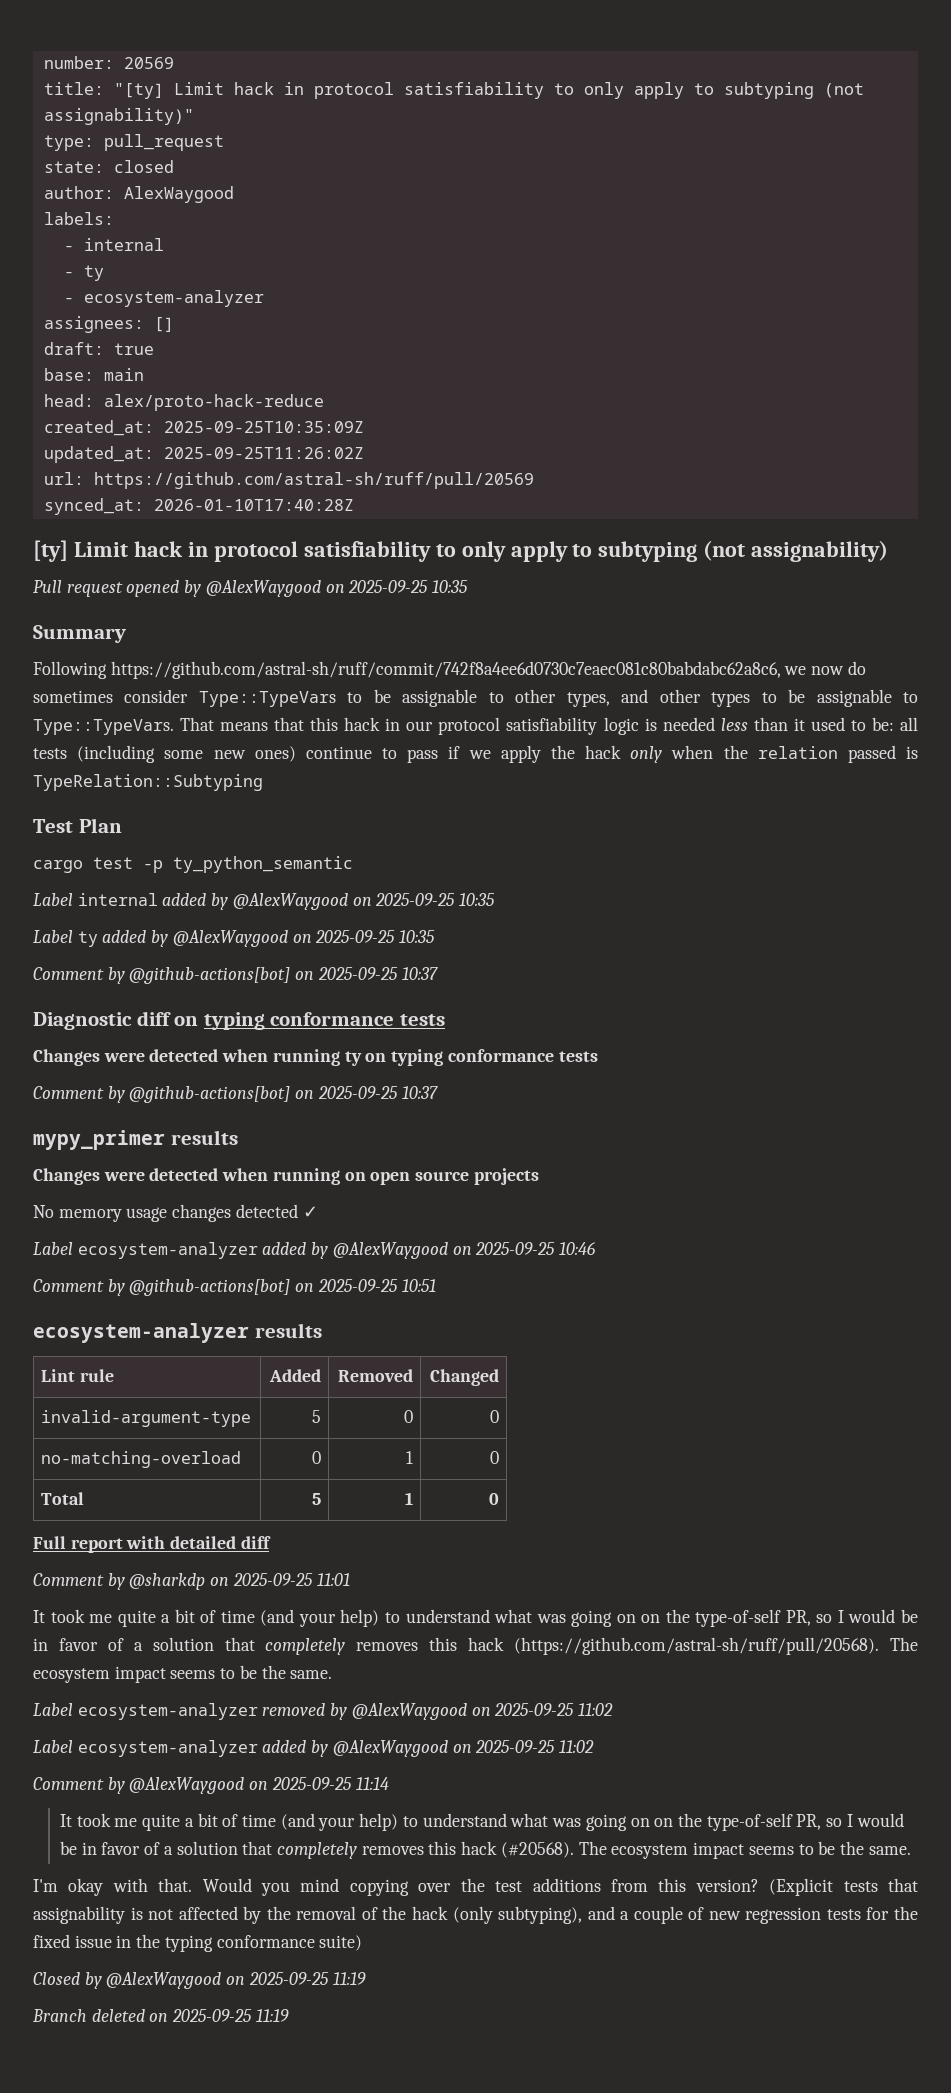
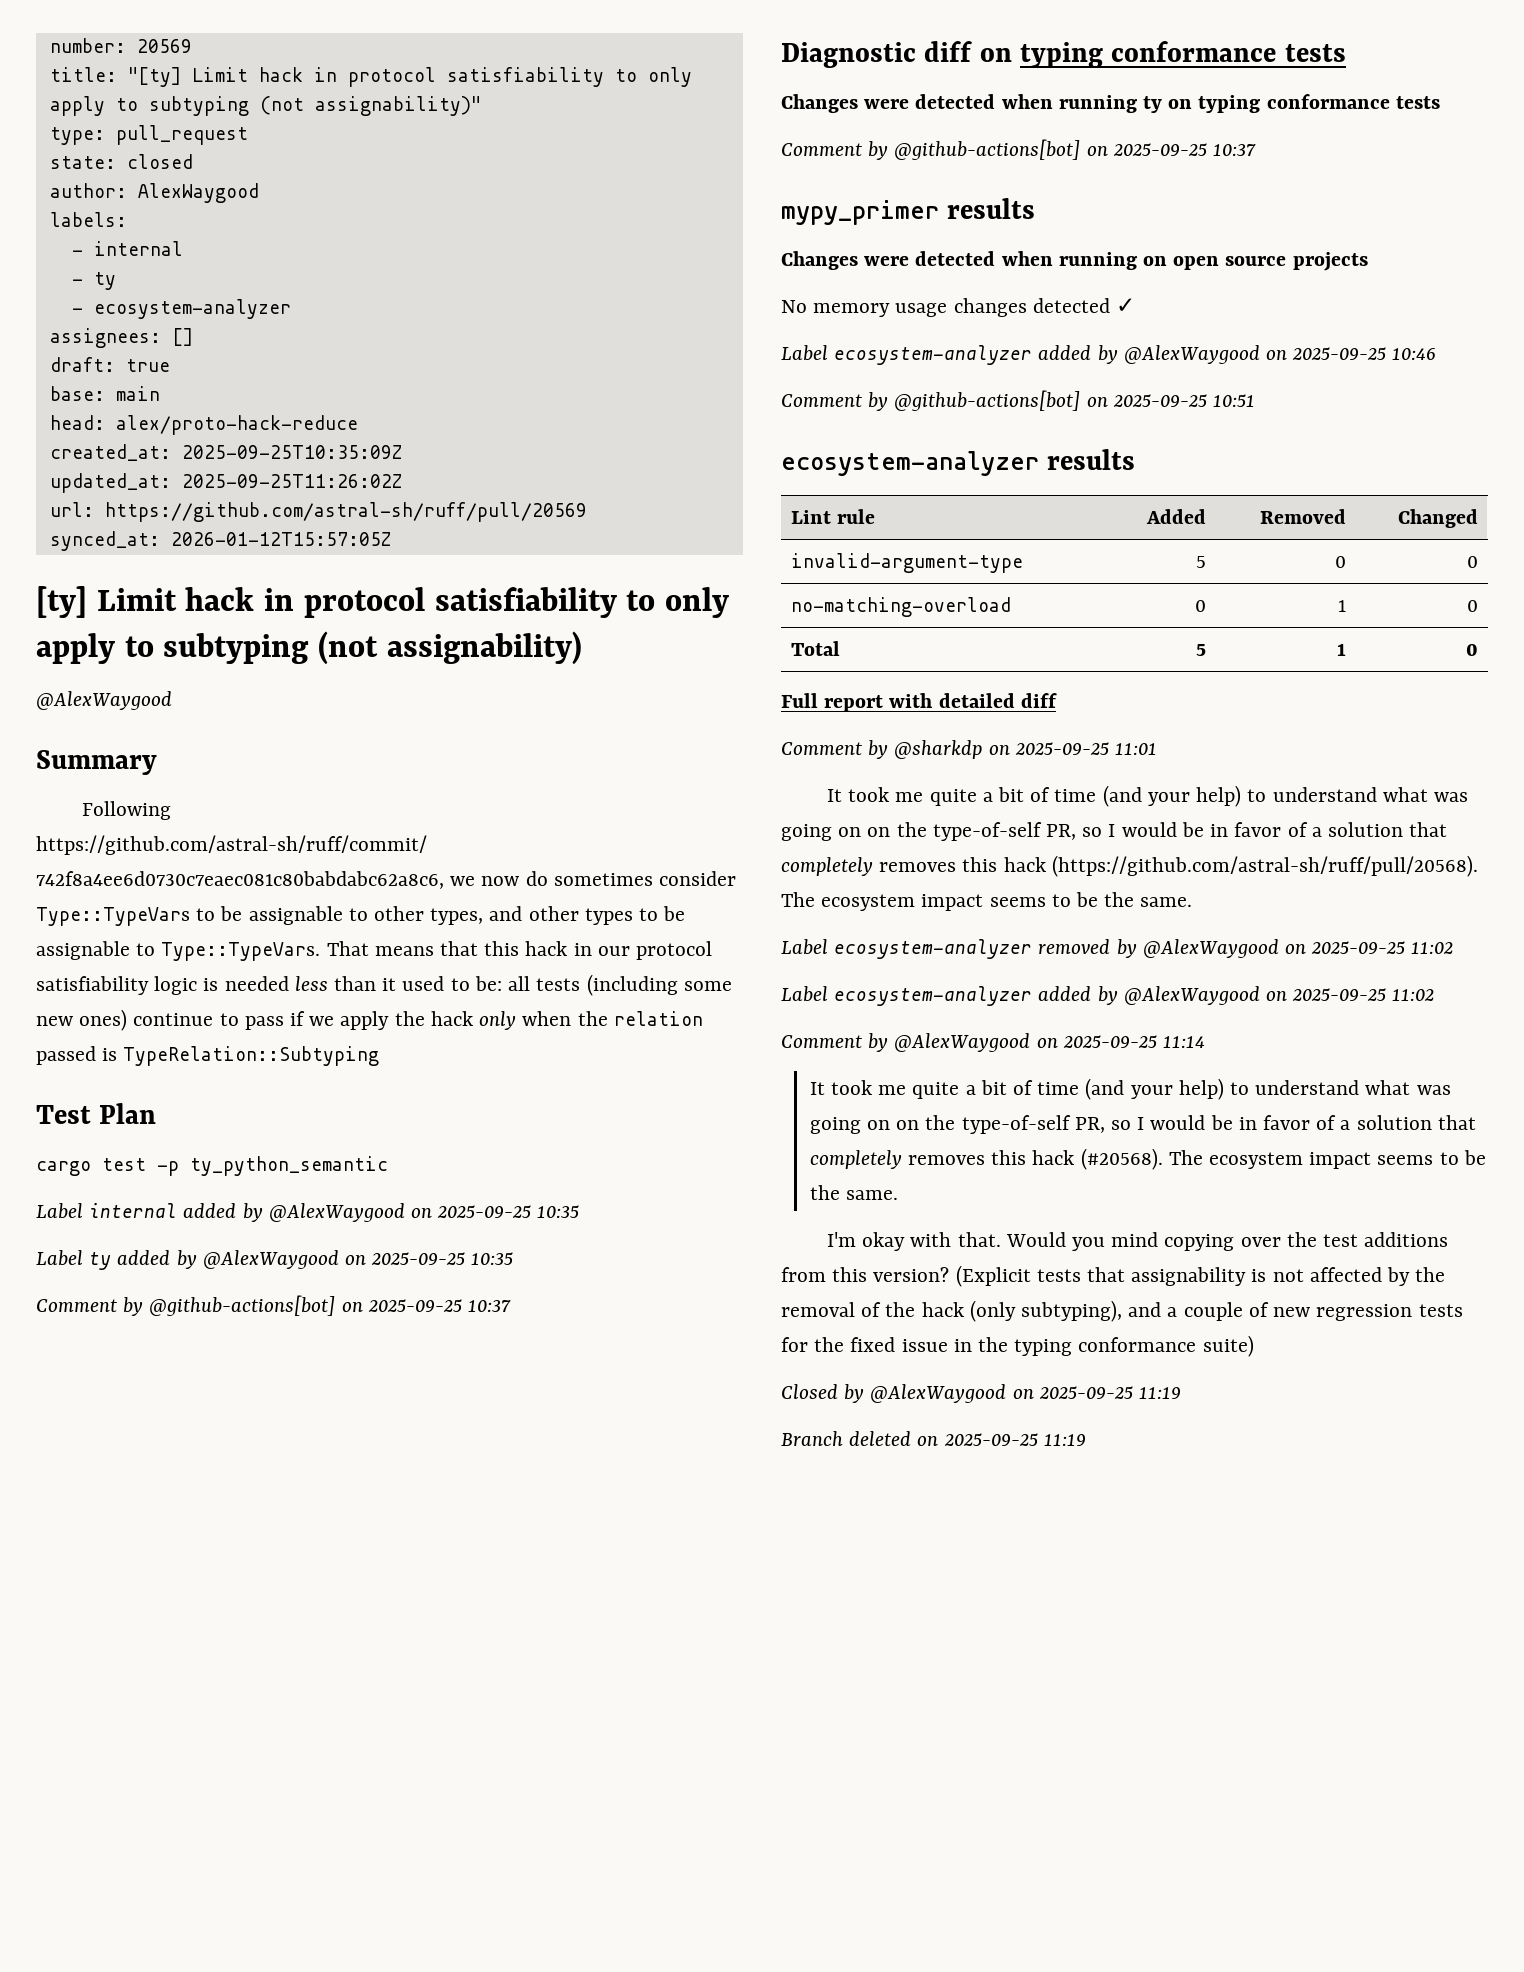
- synced_at: 2026-01-10T17:40:28Z
+ synced_at: 2026-01-12T15:57:05Z
  [ty] Limit hack in protocol satisfiability to only apply to subtyping (not assignability)
- Pull request opened by @AlexWaygood on 2025-09-25 10:35
+ @AlexWaygood

